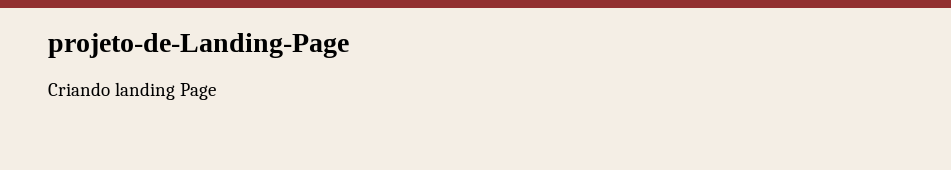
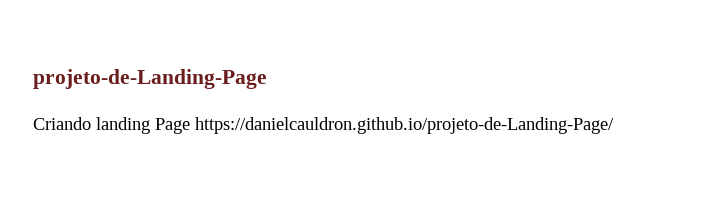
- Criando landing Page
+ Criando landing Page https://danielcauldron.github.io/projeto-de-Landing-Page/

